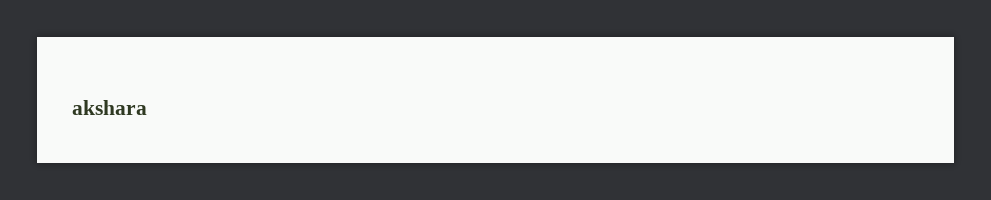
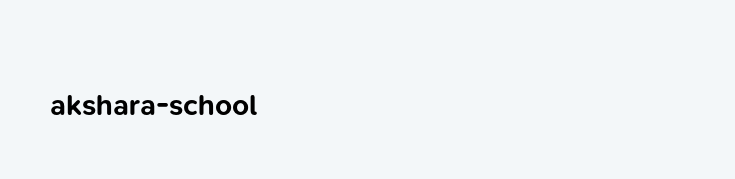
- akshara
+ akshara-school

